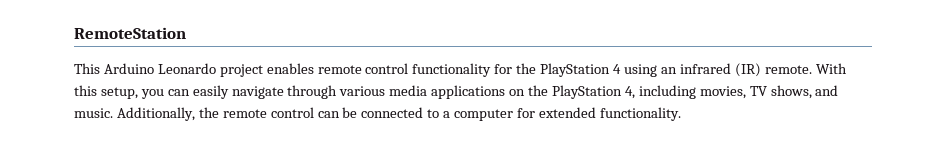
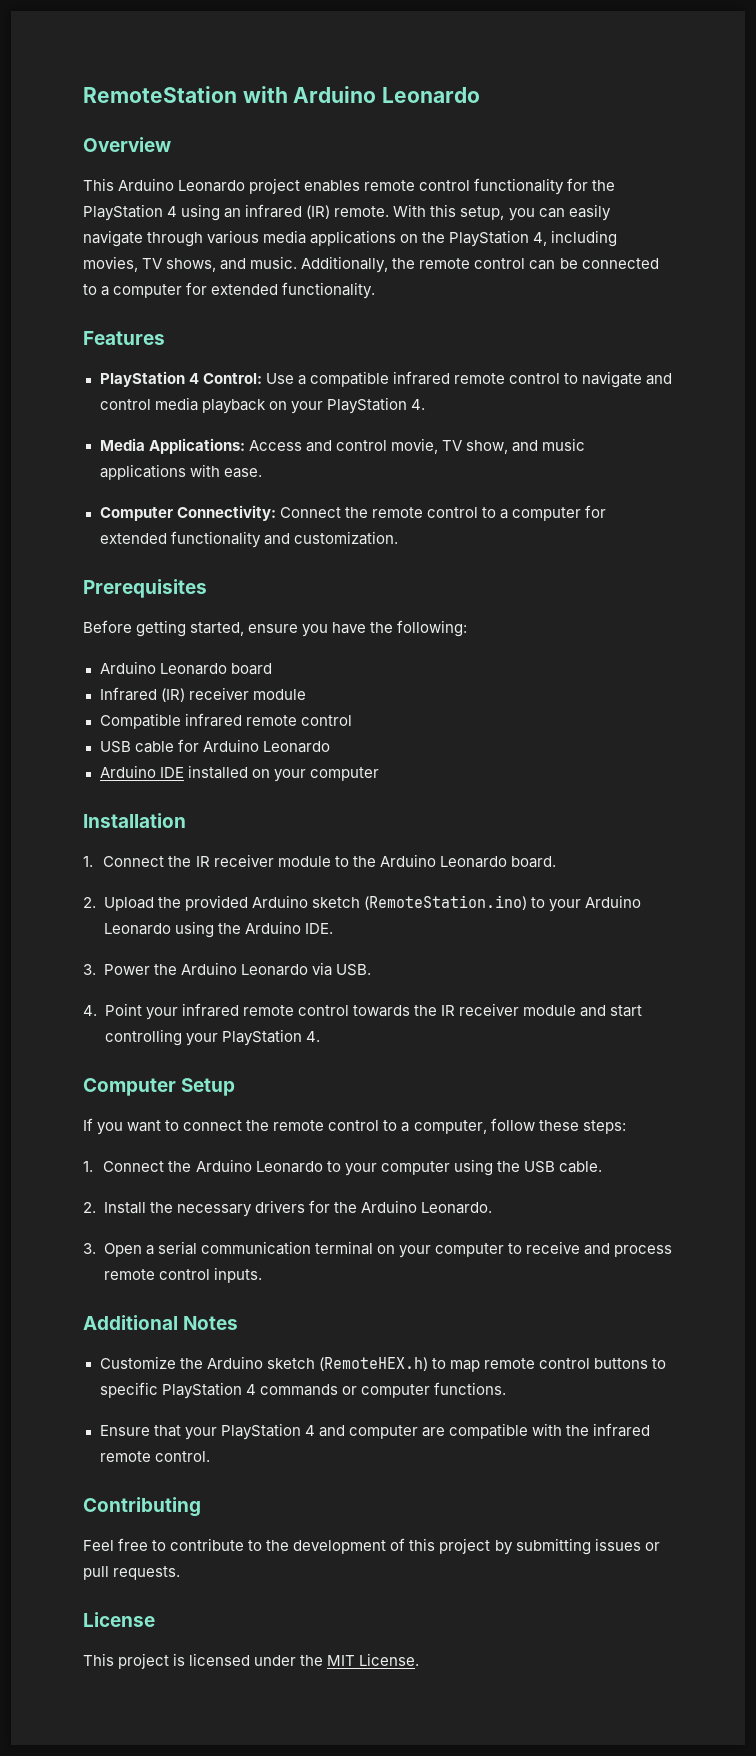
- RemoteStation
+ RemoteStation with Arduino Leonardo
+ Overview
+ Features
+ PlayStation 4 Control: Use a compatible infrared remote control to navigate and control media playback on your PlayStation 4.
+ Media Applications: Access and control movie, TV show, and music applications with ease.
+ Computer Connectivity: Connect the remote control to a computer for extended functionality and customization.
+ Prerequisites
+ Before getting started, ensure you have the following:
+ Arduino Leonardo board
+ Infrared (IR) receiver module
+ Compatible infrared remote control
+ USB cable for Arduino Leonardo
+ Arduino IDE installed on your computer
+ Installation
+ 1. Connect the IR receiver module to the Arduino Leonardo board.
+ 2. Upload the provided Arduino sketch (RemoteStation.ino) to your Arduino Leonardo using the Arduino IDE.
+ 3. Power the Arduino Leonardo via USB.
+ 4. Point your infrared remote control towards the IR receiver module and start controlling your PlayStation 4.
+ Computer Setup
+ If you want to connect the remote control to a computer, follow these steps:
+ 1. Connect the Arduino Leonardo to your computer using the USB cable.
+ 2. Install the necessary drivers for the Arduino Leonardo.
+ 3. Open a serial communication terminal on your computer to receive and process remote control inputs.
+ Additional Notes
+ Customize the Arduino sketch (RemoteHEX.h) to map remote control buttons to specific PlayStation 4 commands or computer functions.
+ Ensure that your PlayStation 4 and computer are compatible with the infrared remote control.
+ Contributing
+ Feel free to contribute to the development of this project by submitting issues or pull requests.
+ License
+ This project is licensed under the MIT License.

